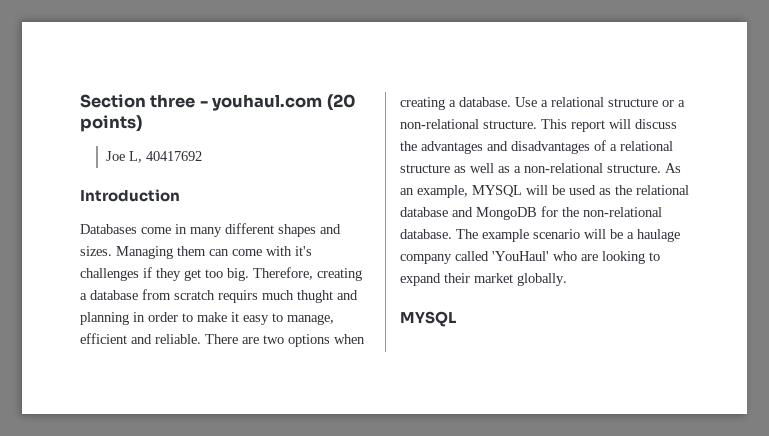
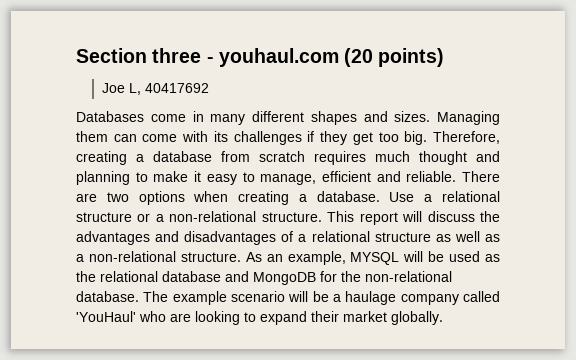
- Introduction
- Managing them can come with it's challenges if they get too big.
+ Managing them can come with its challenges if they get too big.
- Therefore, creating a database from scratch requirs much thught and planning in order to make it easy to manage, efficient and reliable.
+ Therefore, creating a database from scratch requires much thought and planning to make it easy to manage, efficient and reliable.
  The example scenario will be a haulage company called 'YouHaul' who are looking to expand their market globally.
- MYSQL

